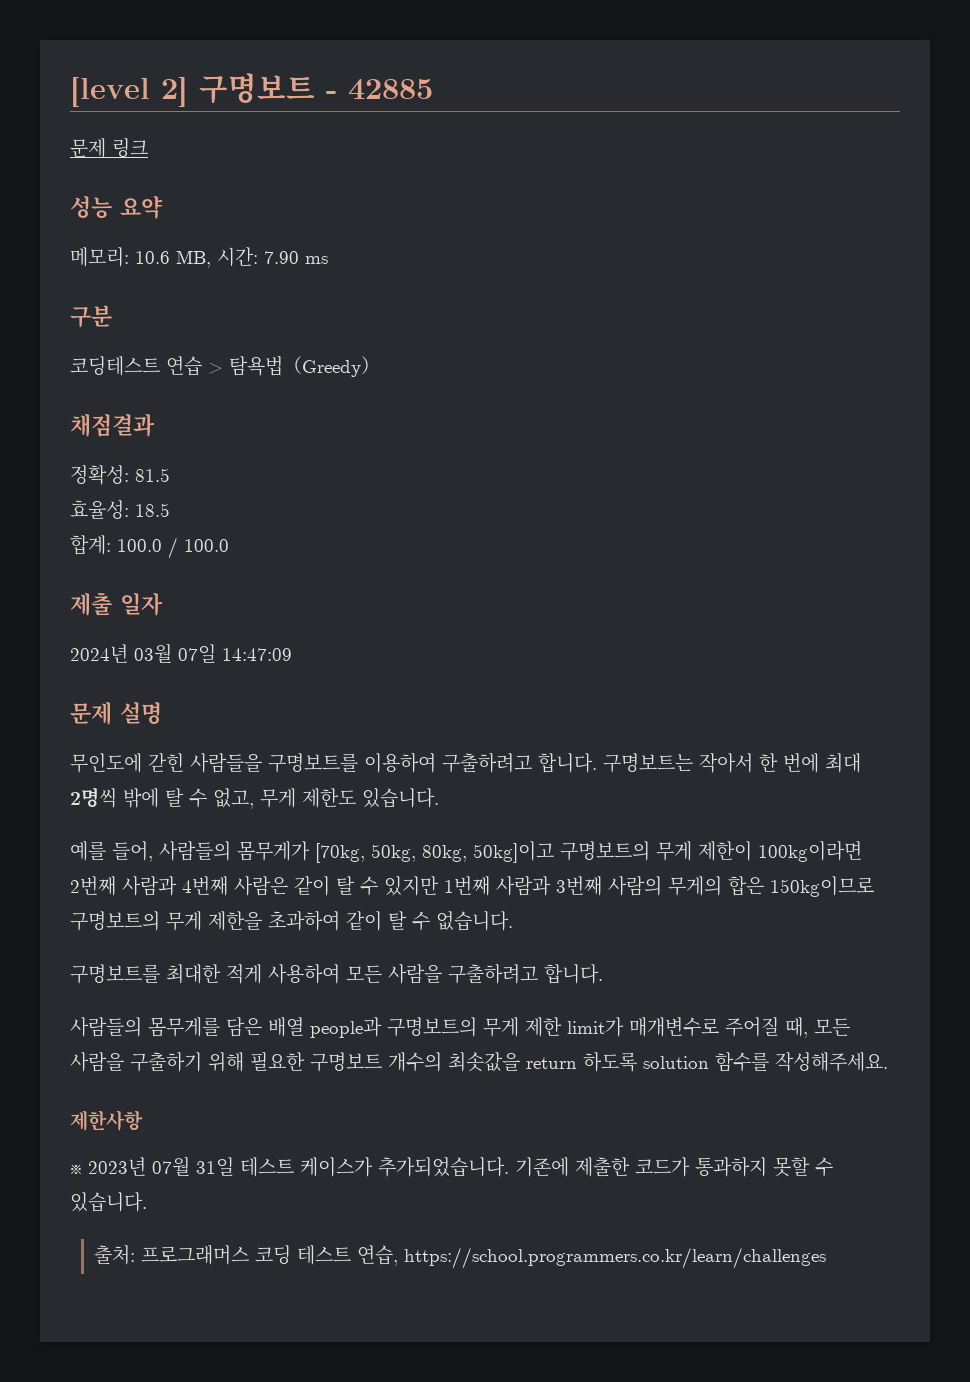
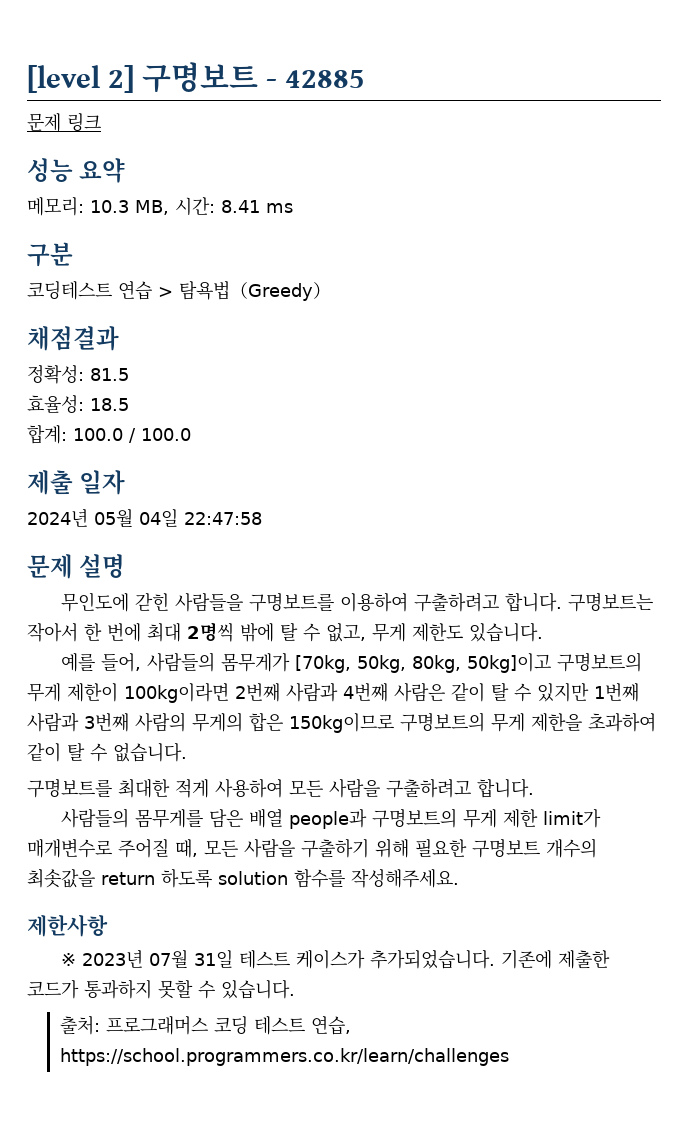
- 메모리: 10.6 MB, 시간: 7.90 ms
+ 메모리: 10.3 MB, 시간: 8.41 ms
- 2024년 03월 07일 14:47:09
+ 2024년 05월 04일 22:47:58

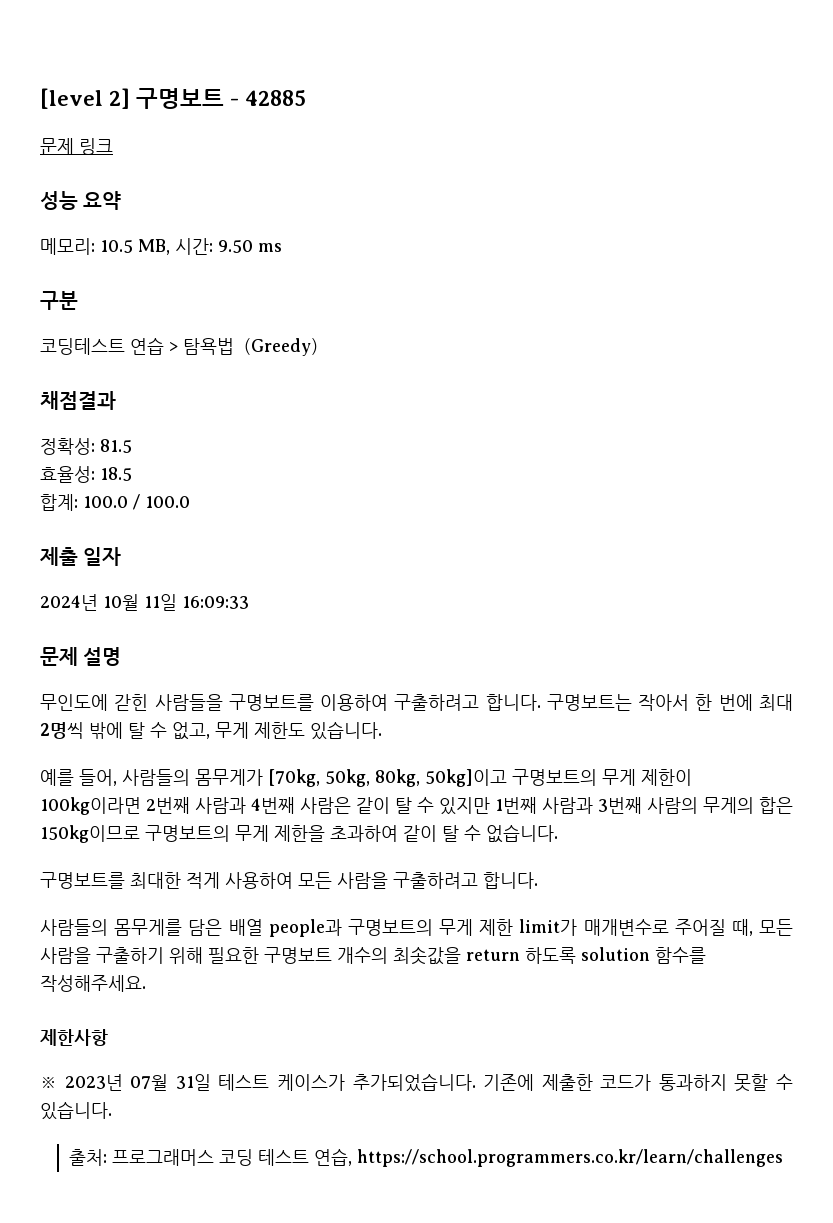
- 메모리: 10.3 MB, 시간: 8.41 ms
+ 메모리: 10.5 MB, 시간: 9.50 ms
- 2024년 05월 04일 22:47:58
+ 2024년 10월 11일 16:09:33

